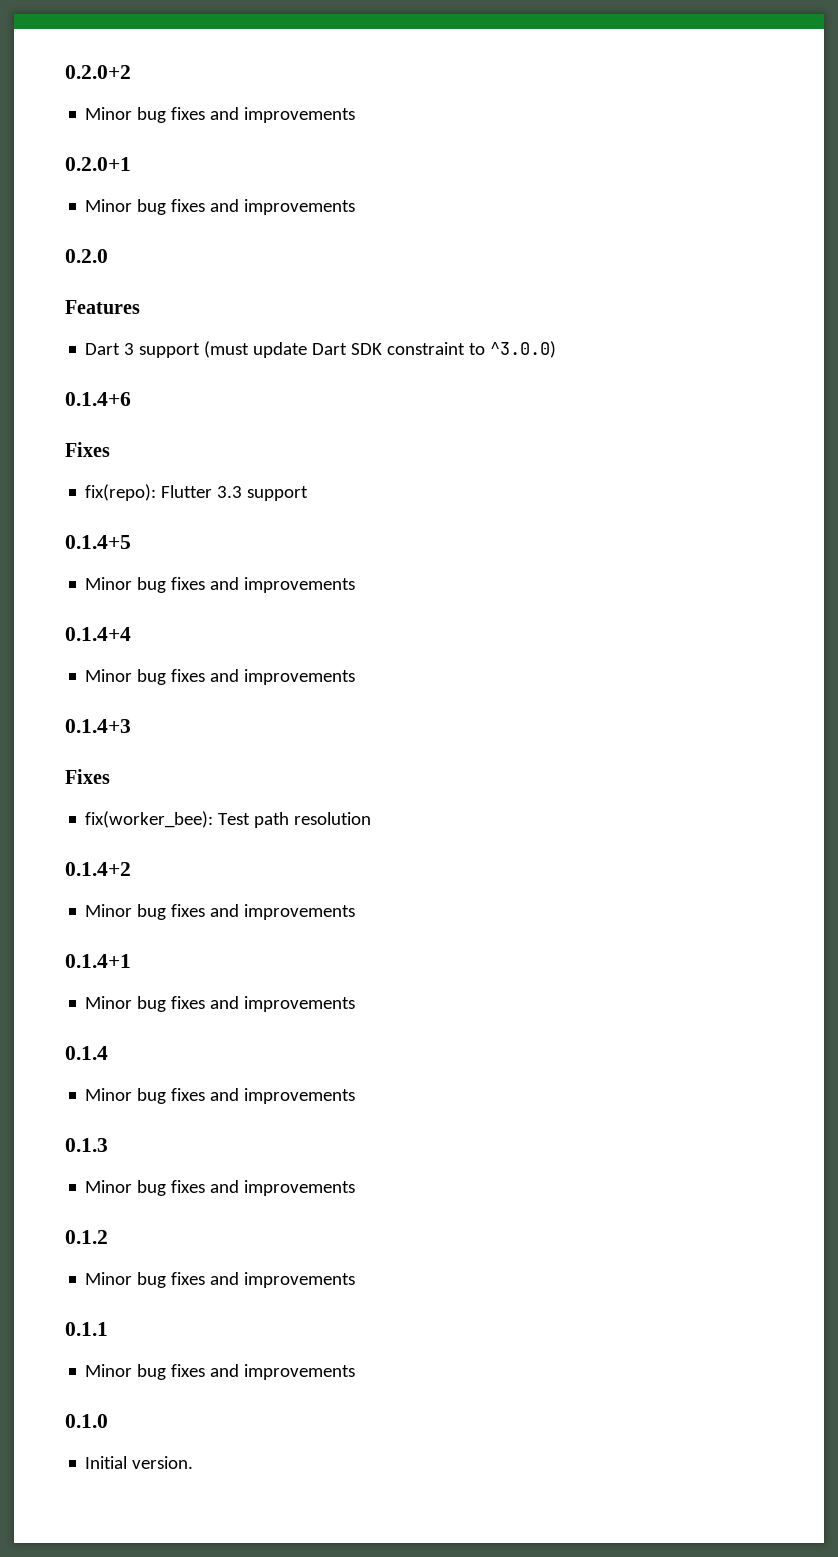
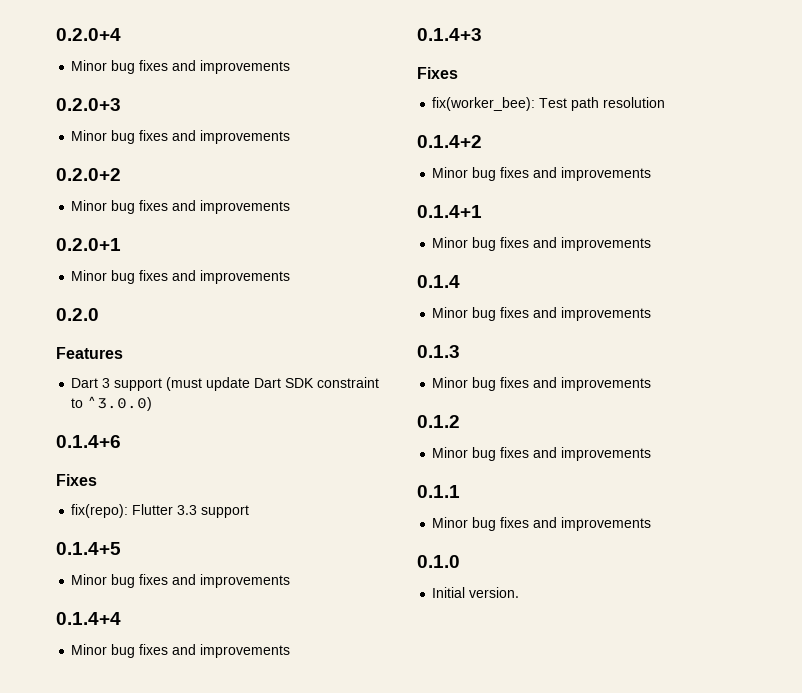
+ 0.2.0+4
+ Minor bug fixes and improvements
+ 0.2.0+3
+ Minor bug fixes and improvements

